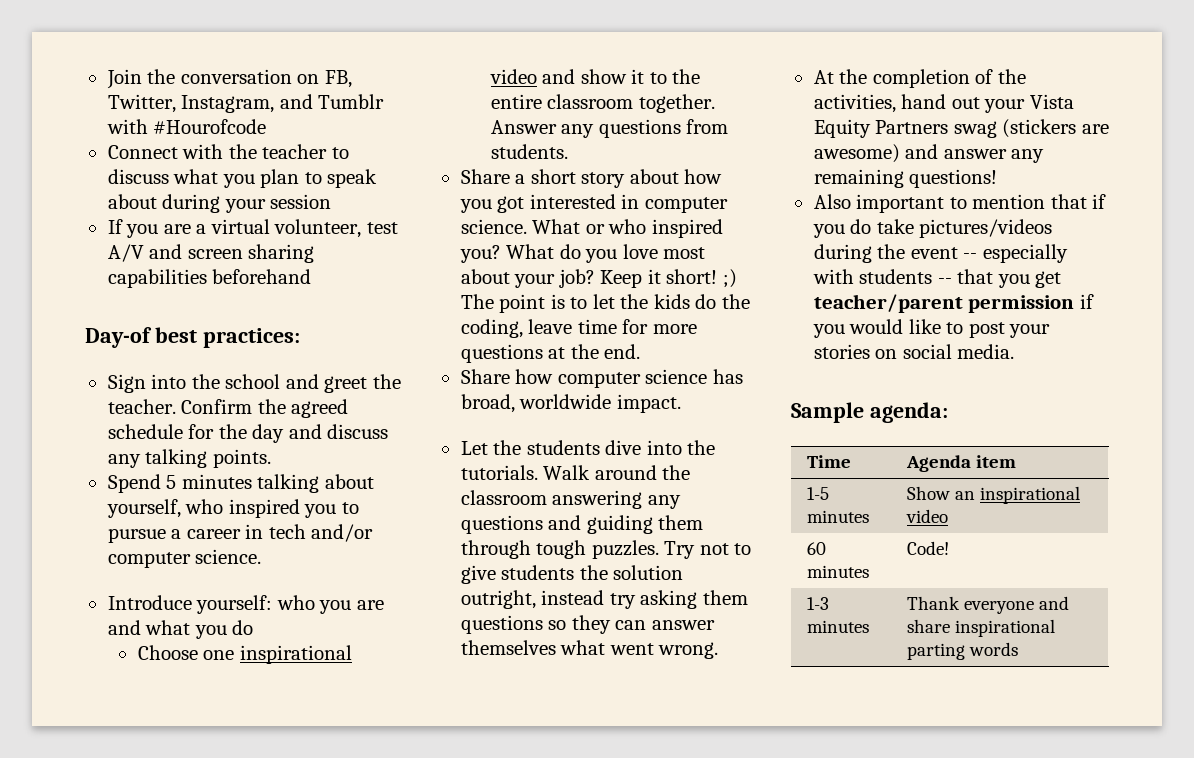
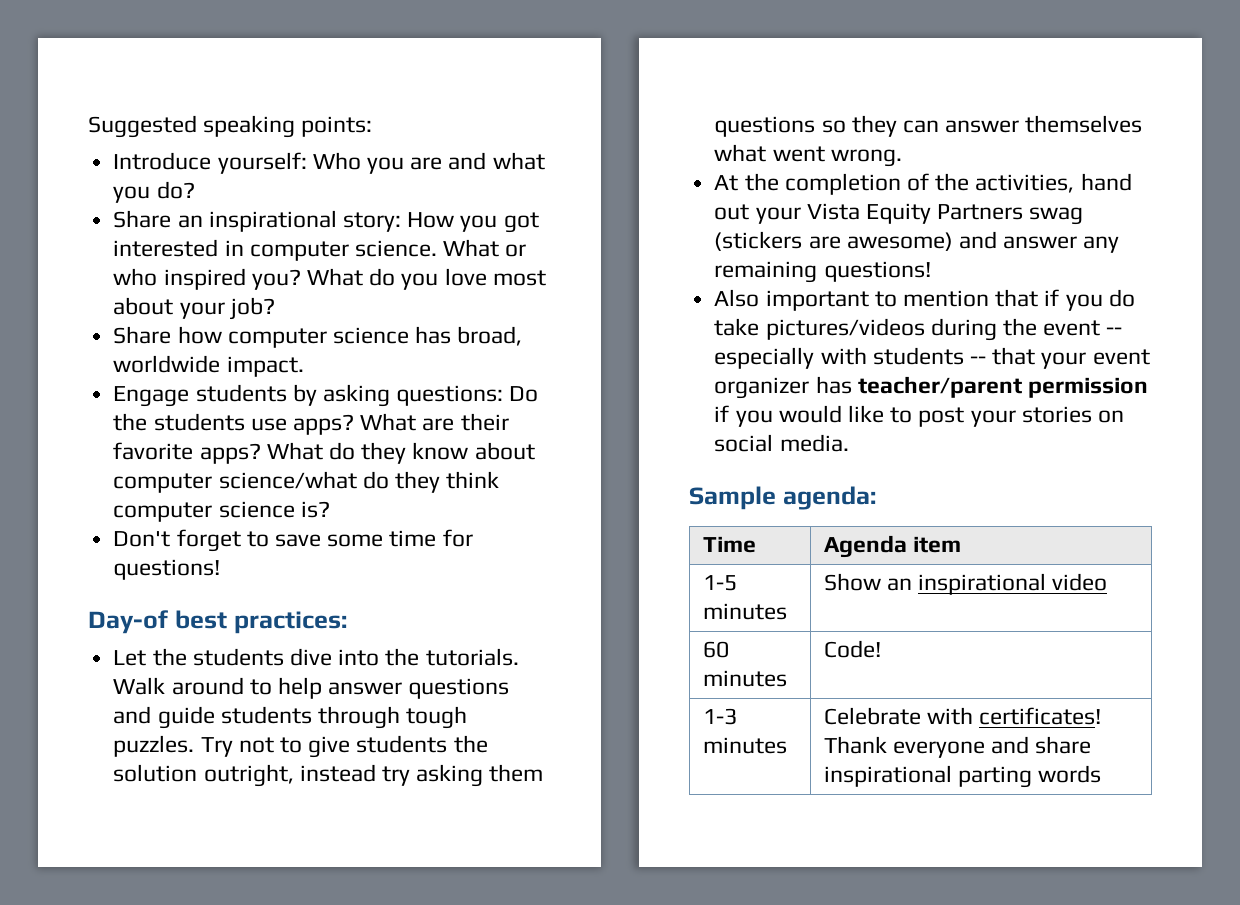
- Join the conversation on FB, Twitter, Instagram, and Tumblr with #Hourofcode
- Connect with the teacher to discuss what you plan to speak about during your session
- If you are a virtual volunteer, test A/V and screen sharing capabilities beforehand
- Day-of best practices:
- Sign into the school and greet the teacher. Confirm the agreed schedule for the day and discuss any talking points.
- Spend 5 minutes talking about yourself, who inspired you to pursue a career in tech and/or computer science.
+ Suggested speaking points:
- Introduce yourself: who you are and what you do
- Choose one inspirational video and show it to the entire classroom together. Answer any questions from students.
- Share a short story about how you got interested in computer science.
+ Introduce yourself: Who you are and what you do?
+ Share an inspirational story: How you got interested in computer science.
- Keep it short! ;) The point is to let the kids do the coding, leave time for more questions at the end.
+ Engage students by asking questions: Do the students use apps? What are their favorite apps? What do they know about computer science/what do they think computer science is?
+ Don't forget to save some time for questions!
+ Day-of best practices:
- Walk around the classroom answering any questions and guiding them through tough puzzles.
+ Walk around to help answer questions and guide students through tough puzzles.
- Also important to mention that if you do take pictures/videos during the event -- especially with students -- that you get teacher/parent permission if you would like to post your stories on social media.
+ Also important to mention that if you do take pictures/videos during the event -- especially with students -- that your event organizer has teacher/parent permission if you would like to post your stories on social media.
- 1-3 minutes | Thank everyone and share inspirational parting words
+ 1-3 minutes | Celebrate with certificates! Thank everyone and share inspirational parting words

